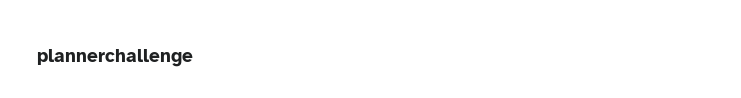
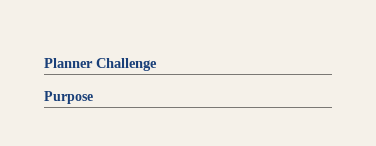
- plannerchallenge
+ Planner Challenge
+ Purpose

